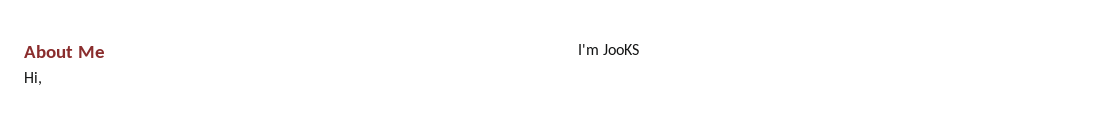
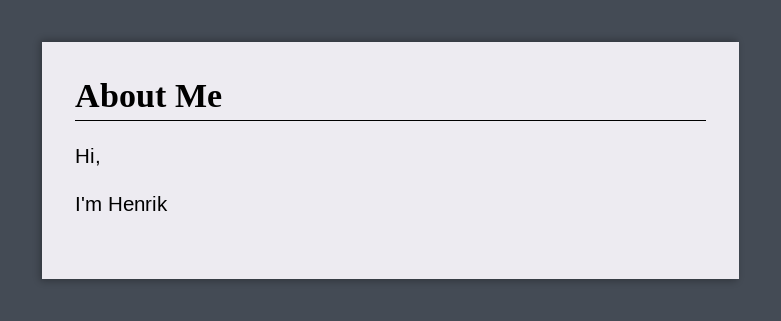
- I'm JooKS
+ I'm Henrik

